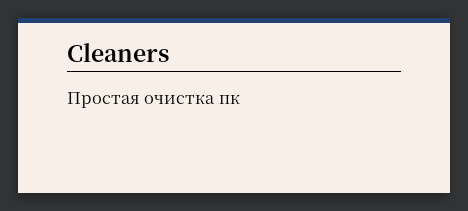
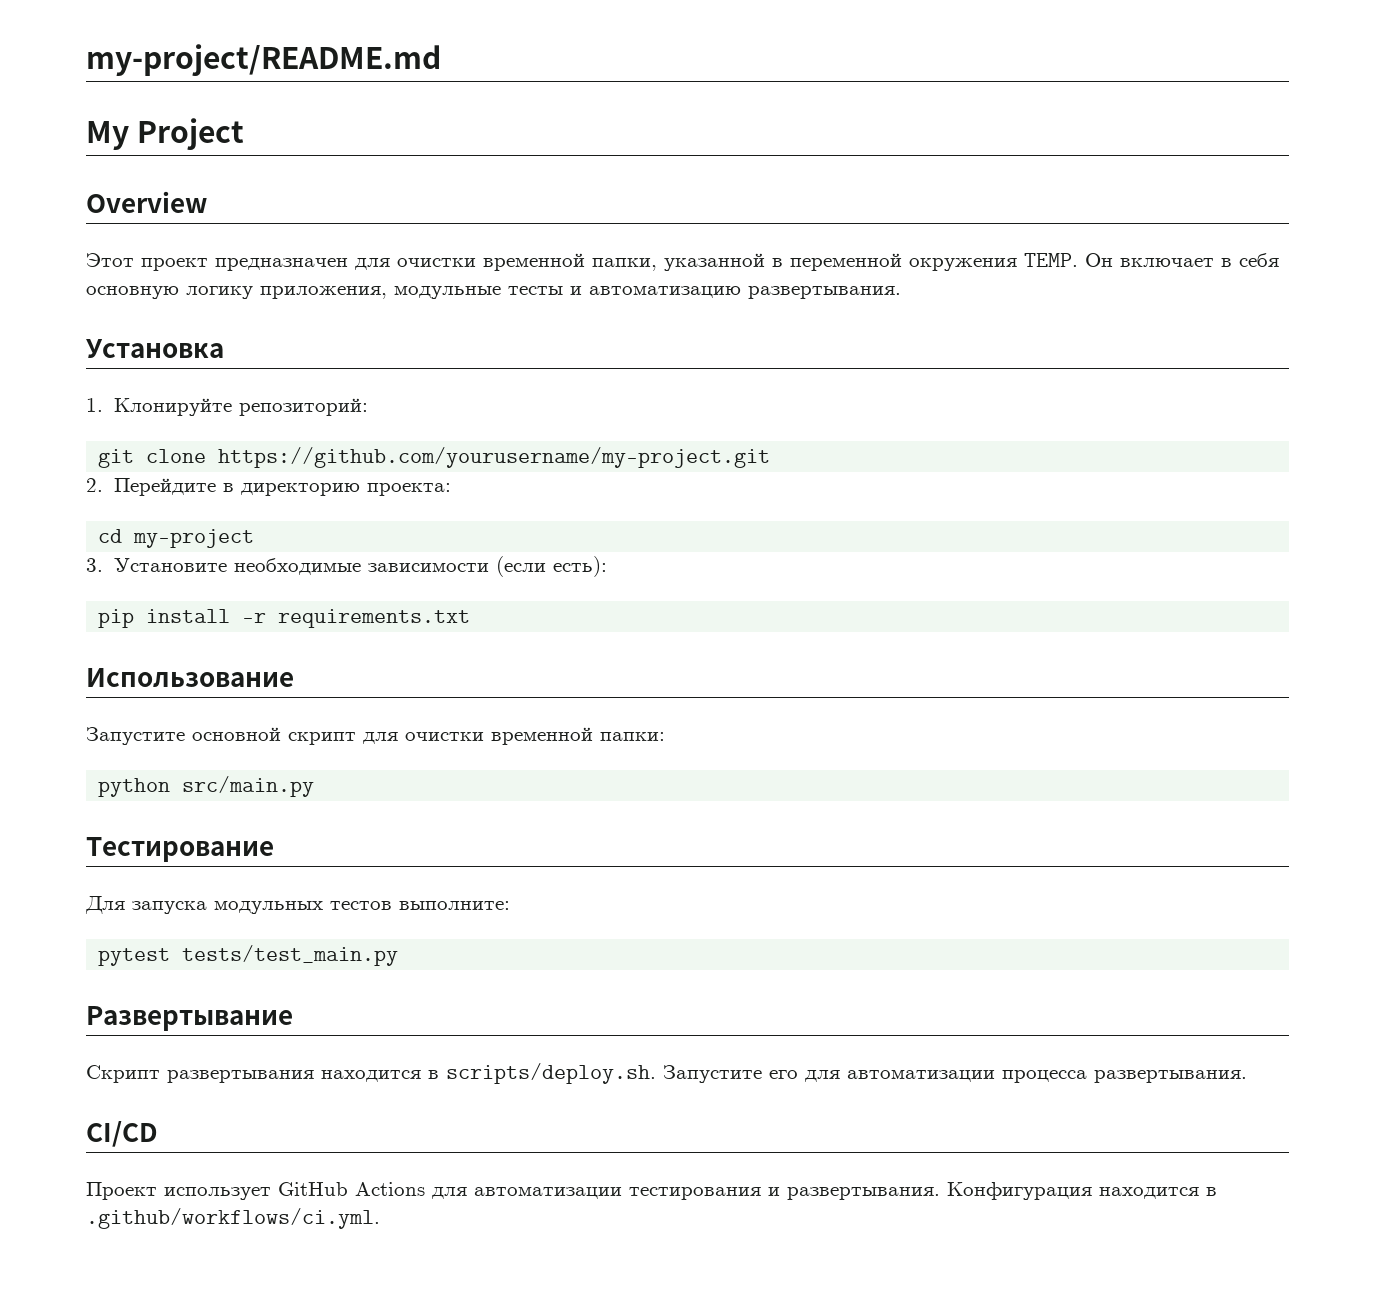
- Cleaners
- Простая очистка пк
+ my-project/README.md
+ My Project
+ Overview
+ Этот проект предназначен для очистки временной папки, указанной в переменной окружения TEMP. Он включает в себя основную логику приложения, модульные тесты и автоматизацию развертывания.
+ Установка
+ 1. Клонируйте репозиторий:
+ git clone https://github.com/yourusername/my-project.git
+ 2. Перейдите в директорию проекта:
+ cd my-project
+ 3. Установите необходимые зависимости (если есть):
+ pip install -r requirements.txt
+ Использование
+ Запустите основной скрипт для очистки временной папки:
+ python src/main.py
+ Тестирование
+ Для запуска модульных тестов выполните:
+ pytest tests/test_main.py
+ Развертывание
+ Скрипт развертывания находится в scripts/deploy.sh. Запустите его для автоматизации процесса развертывания.
+ CI/CD
+ Проект использует GitHub Actions для автоматизации тестирования и развертывания. Конфигурация находится в .github/workflows/ci.yml.

